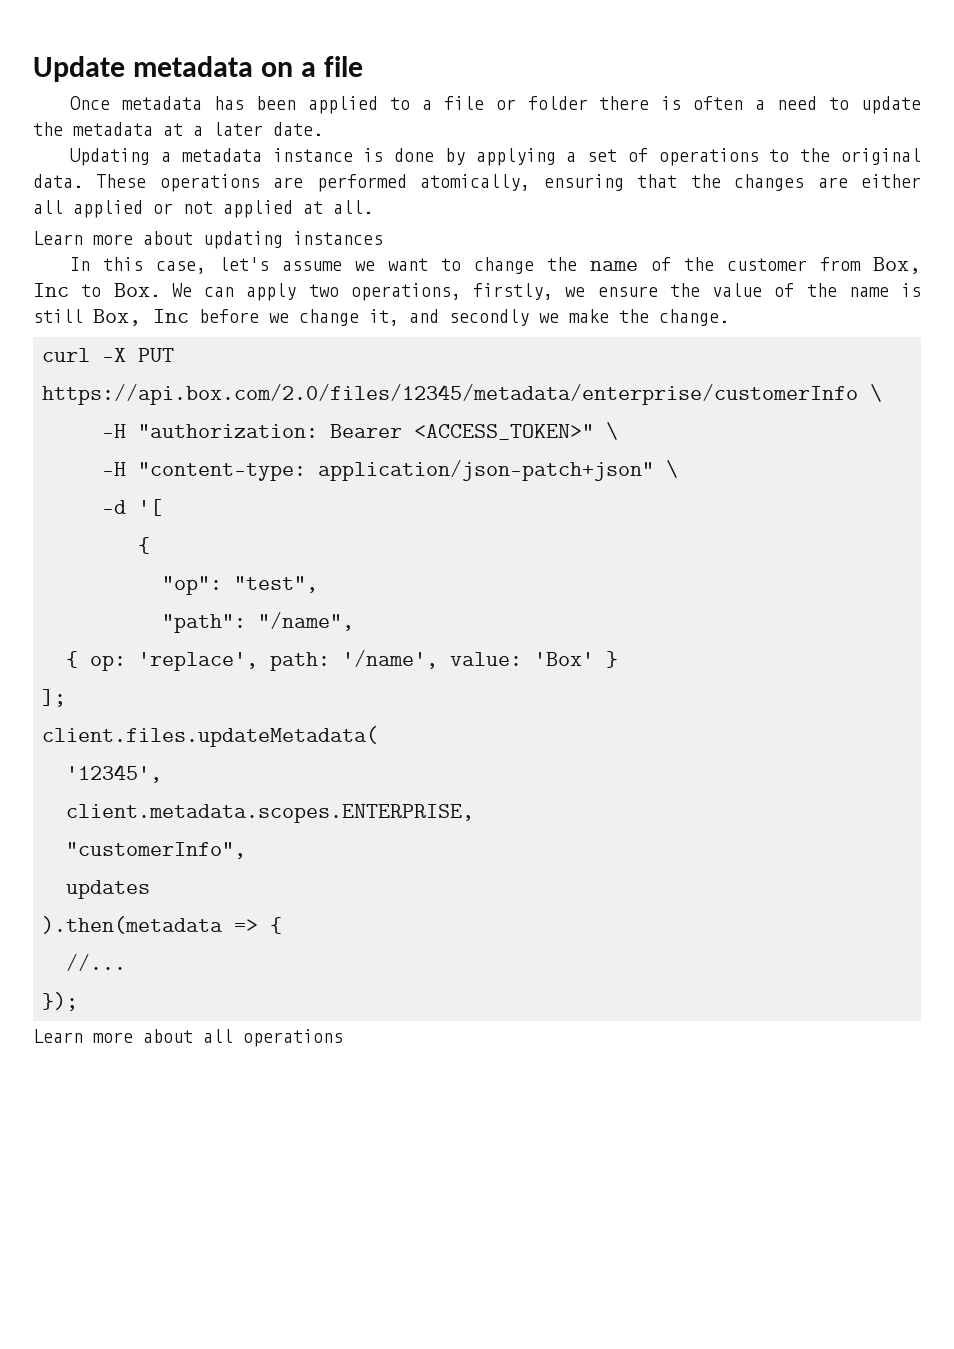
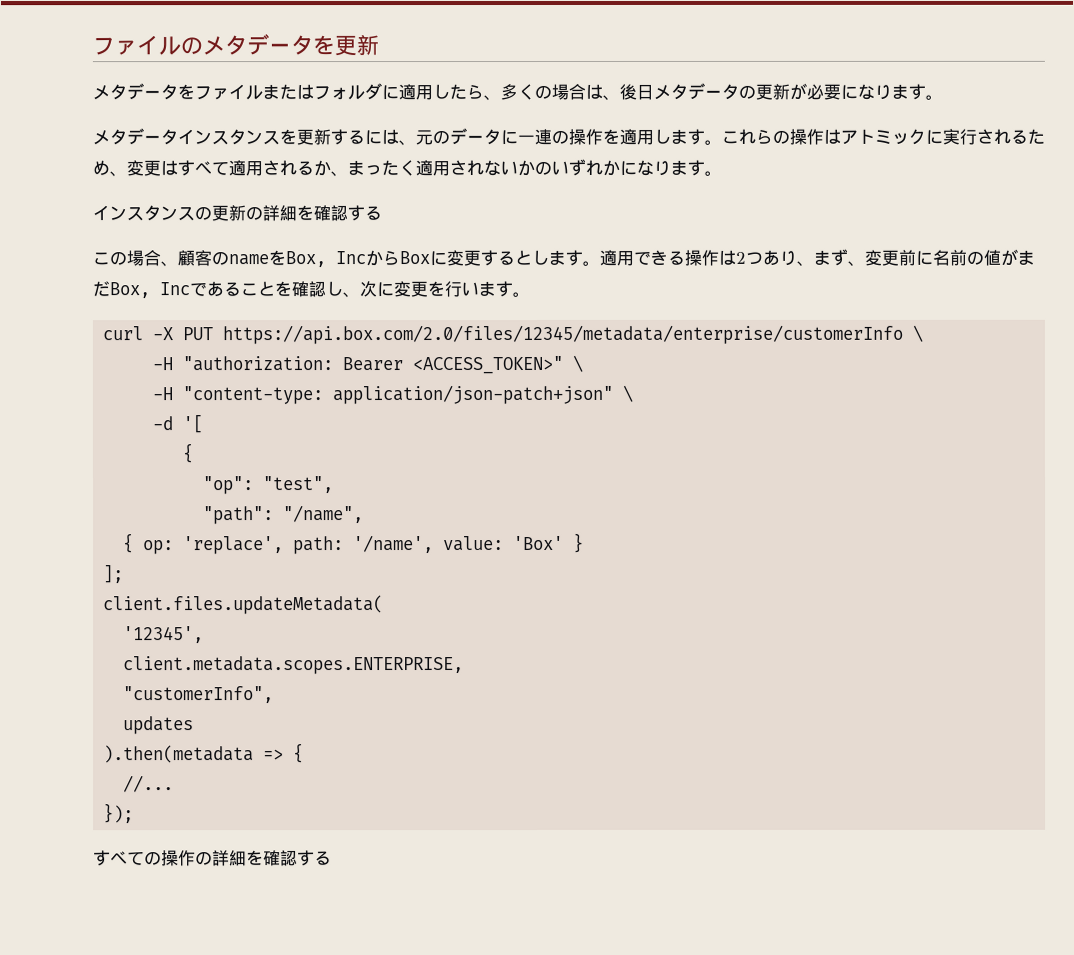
- Update metadata on a file
- Once metadata has been applied to a file or folder there is often a need to update the metadata at a later date.
- Updating a metadata instance is done by applying a set of operations to the original data. These operations are performed atomically, ensuring that the changes are either all applied or not applied at all.
- Learn more about updating instances
- In this case, let's assume we want to change the name of the customer from Box, Inc to Box. We can apply two operations, firstly, we ensure the value of the name is still Box, Inc before we change it, and secondly we make the change.
+ ファイルのメタデータを更新
+ メタデータをファイルまたはフォルダに適用したら、多くの場合は、後日メタデータの更新が必要になります。
+ メタデータインスタンスを更新するには、元のデータに一連の操作を適用します。これらの操作はアトミックに実行されるため、変更はすべて適用されるか、まったく適用されないかのいずれかになります。
+ インスタンスの更新の詳細を確認する
+ この場合、顧客のnameをBox, IncからBoxに変更するとします。適用できる操作は2つあり、まず、変更前に名前の値がまだBox, Incであることを確認し、次に変更を行います。
- Learn more about all operations
+ すべての操作の詳細を確認する

